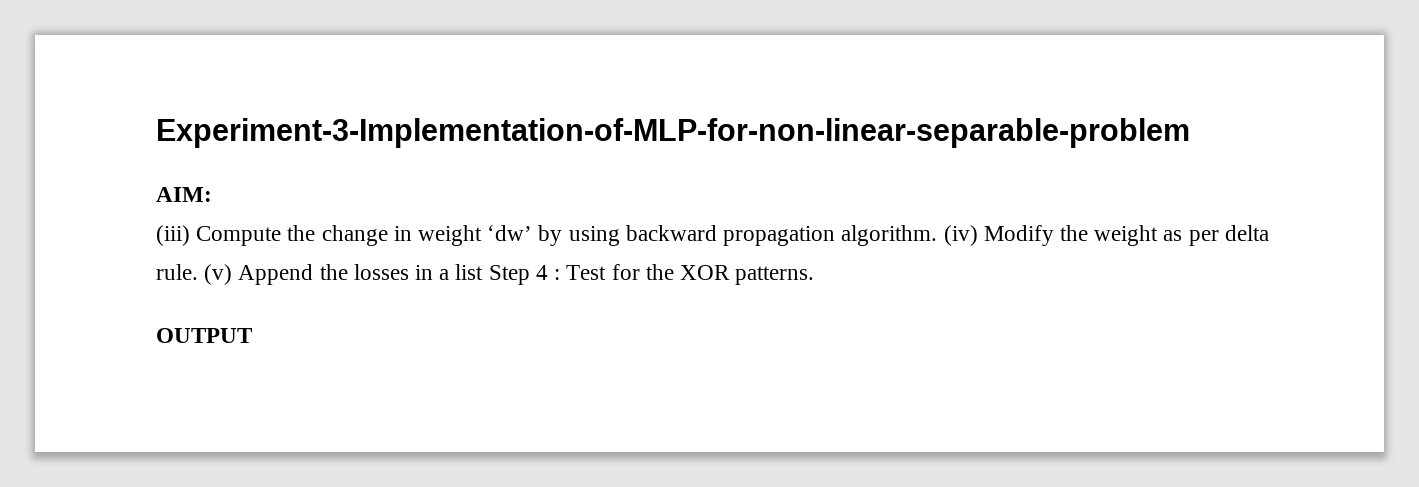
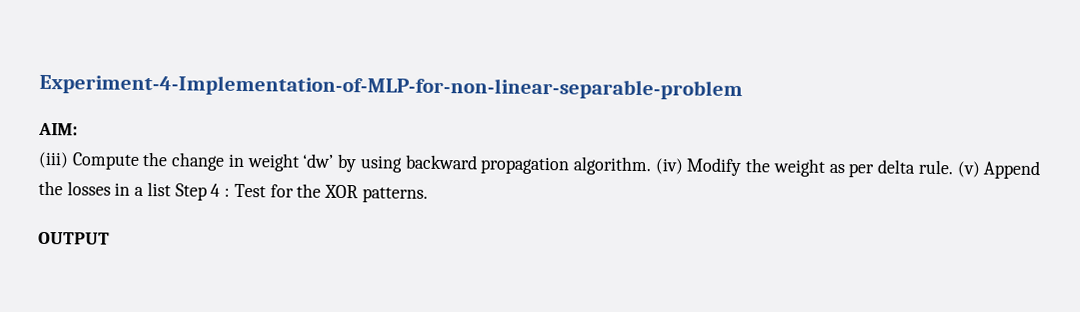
- Experiment-3-Implementation-of-MLP-for-non-linear-separable-problem
+ Experiment-4-Implementation-of-MLP-for-non-linear-separable-problem

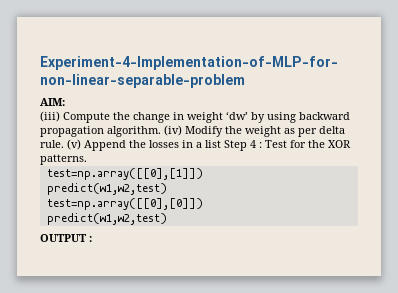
+ test=np.array([[0],[1]])
+ predict(w1,w2,test)
+ test=np.array([[0],[0]])
+ predict(w1,w2,test)
- OUTPUT
+ OUTPUT :

